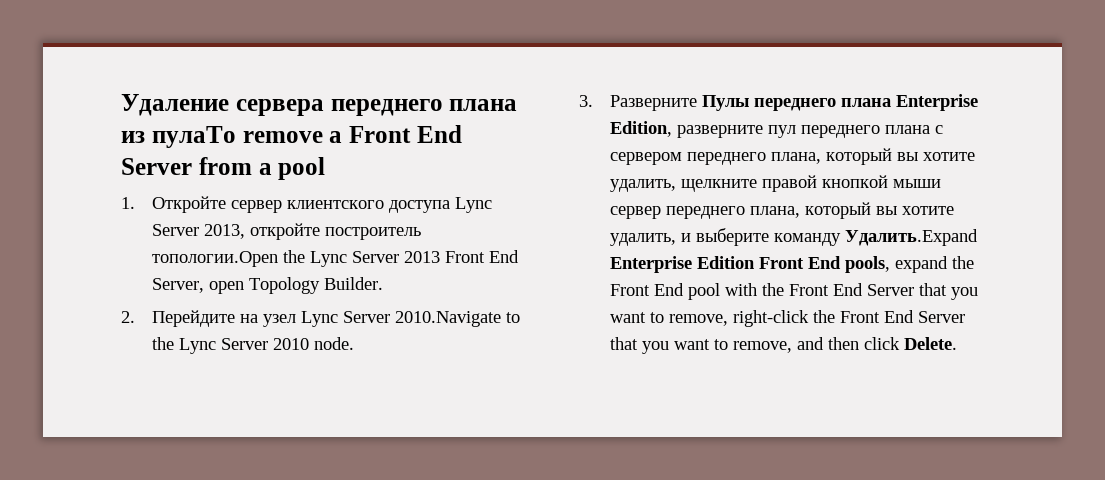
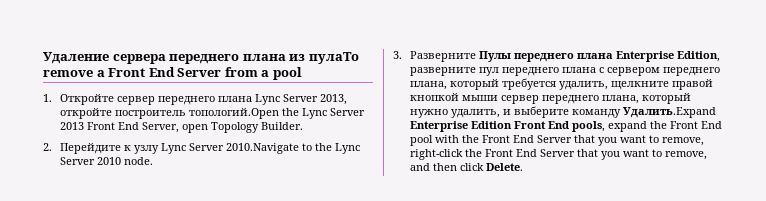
- 1. Откройте сервер клиентского доступа Lync Server 2013, откройте построитель топологии.Open the Lync Server 2013 Front End Server, open Topology Builder.
+ 1. Откройте сервер переднего плана Lync Server 2013, откройте построитель топологий.Open the Lync Server 2013 Front End Server, open Topology Builder.
- 2. Перейдите на узел Lync Server 2010.Navigate to the Lync Server 2010 node.
+ 2. Перейдите к узлу Lync Server 2010.Navigate to the Lync Server 2010 node.
- 3. Разверните Пулы переднего плана Enterprise Edition, разверните пул переднего плана с сервером переднего плана, который вы хотите удалить, щелкните правой кнопкой мыши сервер переднего плана, который вы хотите удалить, и выберите команду Удалить.Expand Enterprise Edition Front End pools, expand the Front End pool with the Front End Server that you want to remove, right-click the Front End Server that you want to remove, and then click Delete.
+ 3. Разверните Пулы переднего плана Enterprise Edition, разверните пул переднего плана с сервером переднего плана, который требуется удалить, щелкните правой кнопкой мыши сервер переднего плана, который нужно удалить, и выберите команду Удалить.Expand Enterprise Edition Front End pools, expand the Front End pool with the Front End Server that you want to remove, right-click the Front End Server that you want to remove, and then click Delete.

